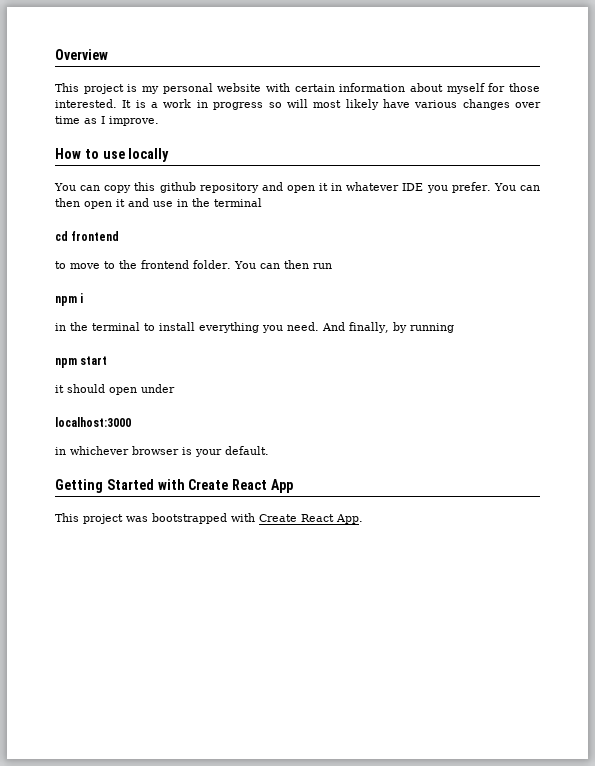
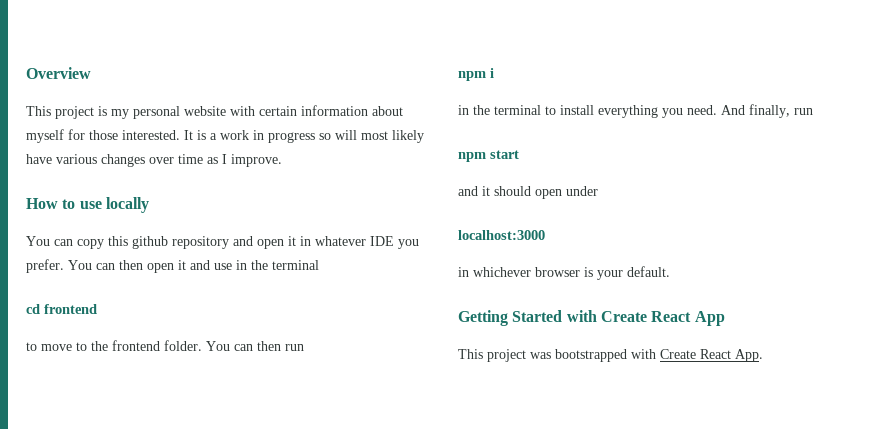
- And finally, by running
+ And finally, run
- it should open under
+ and it should open under

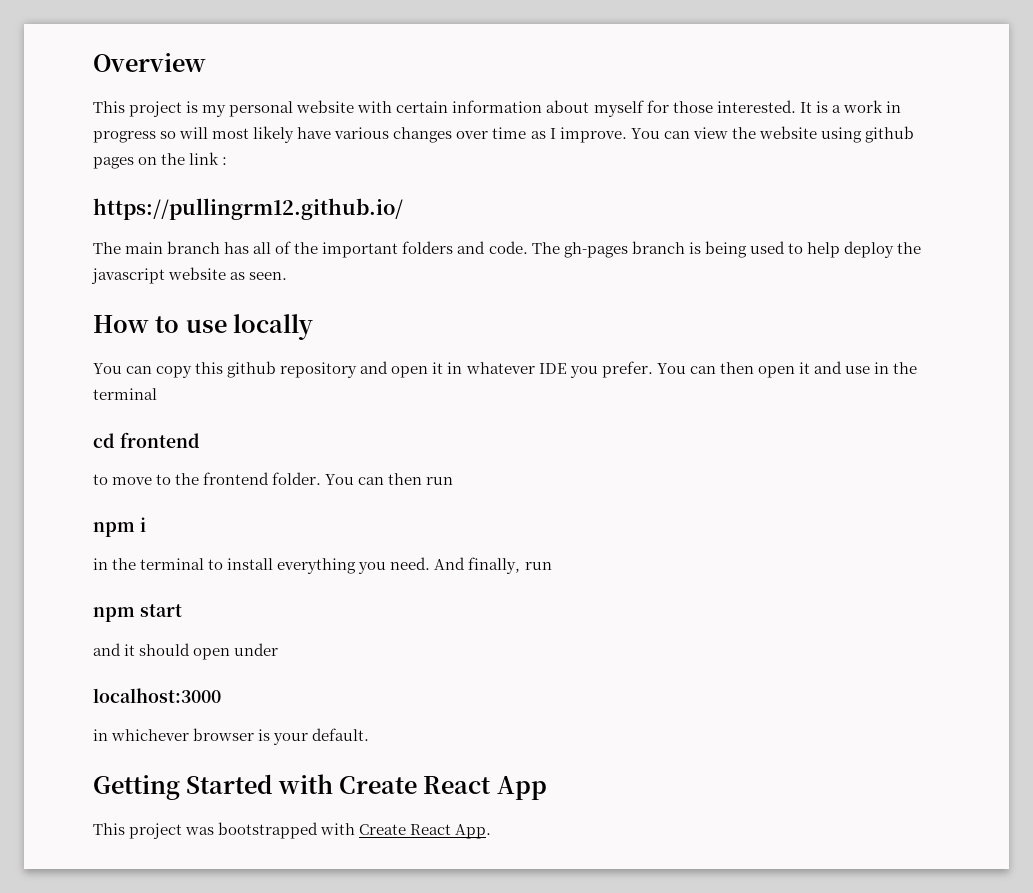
+ You can view the website using github pages on the link :
+ https://pullingrm12.github.io/
+ The main branch has all of the important folders and code. The gh-pages branch is being used to help deploy the javascript website as seen.

